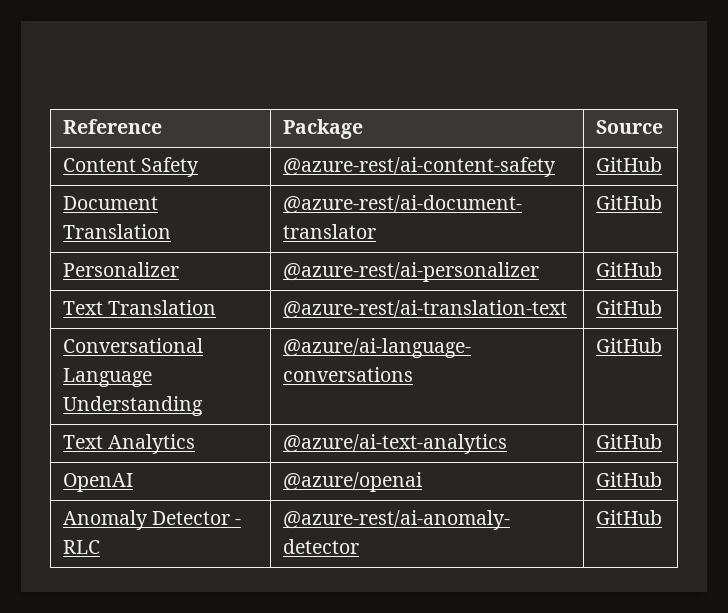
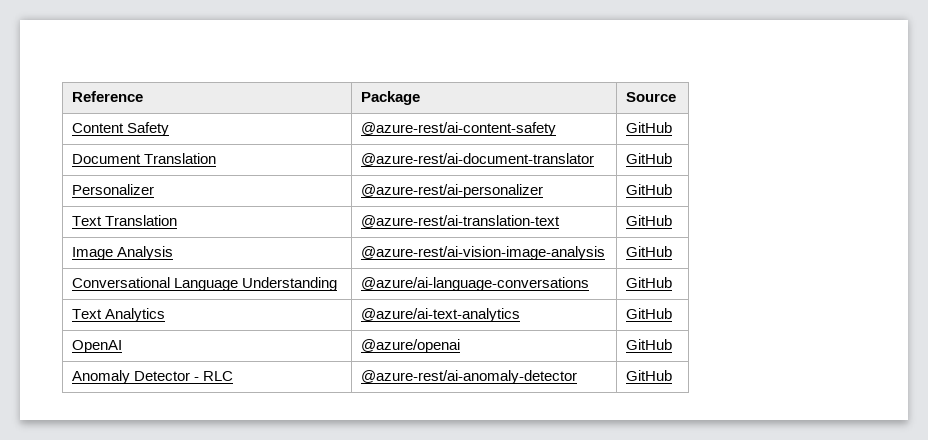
+ Image Analysis | @azure-rest/ai-vision-image-analysis | GitHub

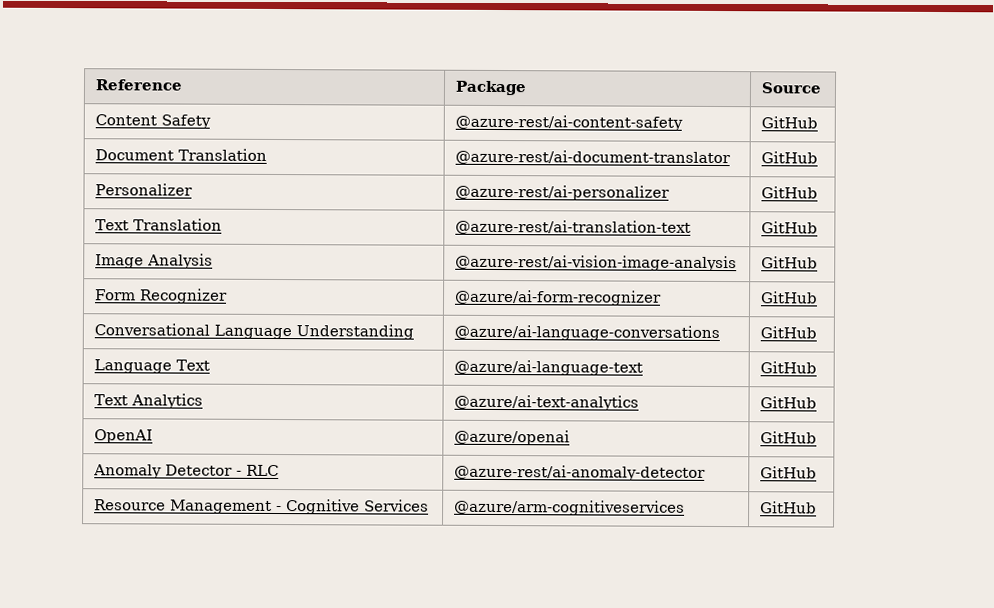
+ Form Recognizer | @azure/ai-form-recognizer | GitHub
+ Language Text | @azure/ai-language-text | GitHub
+ Resource Management - Cognitive Services | @azure/arm-cognitiveservices | GitHub

